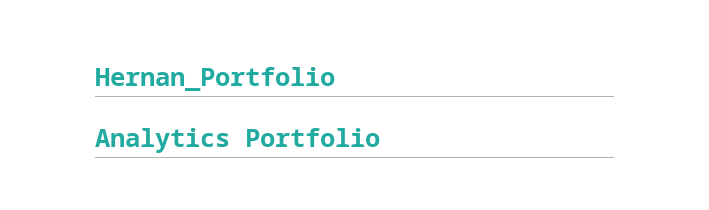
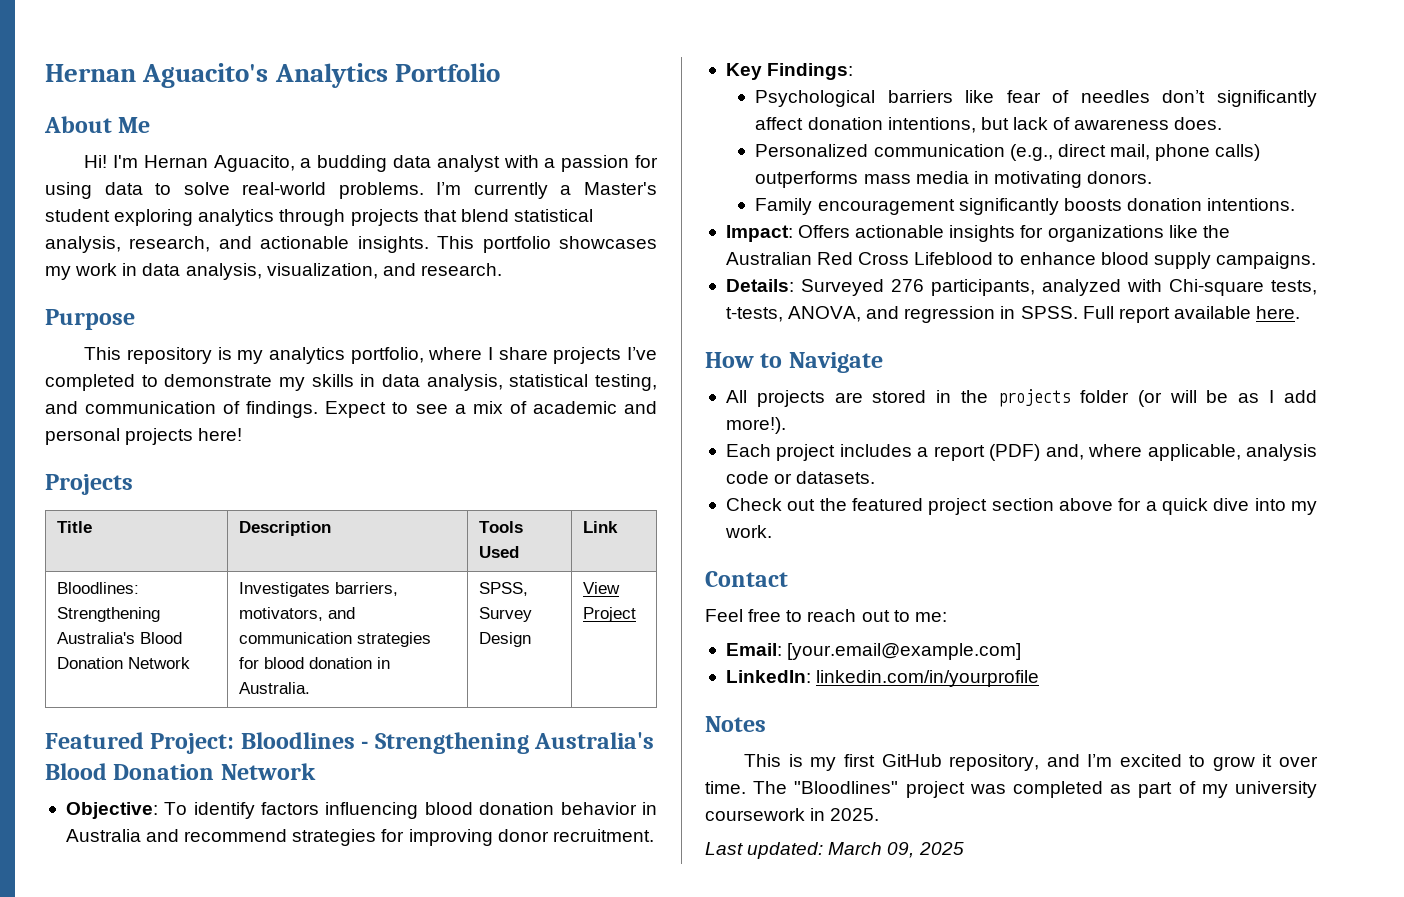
- Hernan_Portfolio
- Analytics Portfolio
+ Hernan Aguacito's Analytics Portfolio
+ About Me
+ Hi! I'm Hernan Aguacito, a budding data analyst with a passion for using data to solve real-world problems. I’m currently a Master's student exploring analytics through projects that blend statistical analysis, research, and actionable insights. This portfolio showcases my work in data analysis, visualization, and research.
+ Purpose
+ This repository is my analytics portfolio, where I share projects I’ve completed to demonstrate my skills in data analysis, statistical testing, and communication of findings. Expect to see a mix of academic and personal projects here!
+ Projects
+ Title | Description | Tools Used | Link
+ Bloodlines: Strengthening Australia's Blood Donation Network | Investigates barriers, motivators, and communication strategies for blood donation in Australia. | SPSS, Survey Design | View Project
+ Featured Project: Bloodlines - Strengthening Australia's Blood Donation Network
+ Objective: To identify factors influencing blood donation behavior in Australia and recommend strategies for improving donor recruitment.
+ Key Findings:
+ Psychological barriers like fear of needles don’t significantly affect donation intentions, but lack of awareness does.
+ Personalized communication (e.g., direct mail, phone calls) outperforms mass media in motivating donors.
+ Family encouragement significantly boosts donation intentions.
+ Impact: Offers actionable insights for organizations like the Australian Red Cross Lifeblood to enhance blood supply campaigns.
+ Details: Surveyed 276 participants, analyzed with Chi-square tests, t-tests, ANOVA, and regression in SPSS. Full report available here.
+ How to Navigate
+ All projects are stored in the projects folder (or will be as I add more!).
+ Each project includes a report (PDF) and, where applicable, analysis code or datasets.
+ Check out the featured project section above for a quick dive into my work.
+ Contact
+ Feel free to reach out to me:
+ Email: [your.email@example.com]
+ LinkedIn: linkedin.com/in/yourprofile
+ Notes
+ This is my first GitHub repository, and I’m excited to grow it over time. The "Bloodlines" project was completed as part of my university coursework in 2025.
+ Last updated: March 09, 2025

